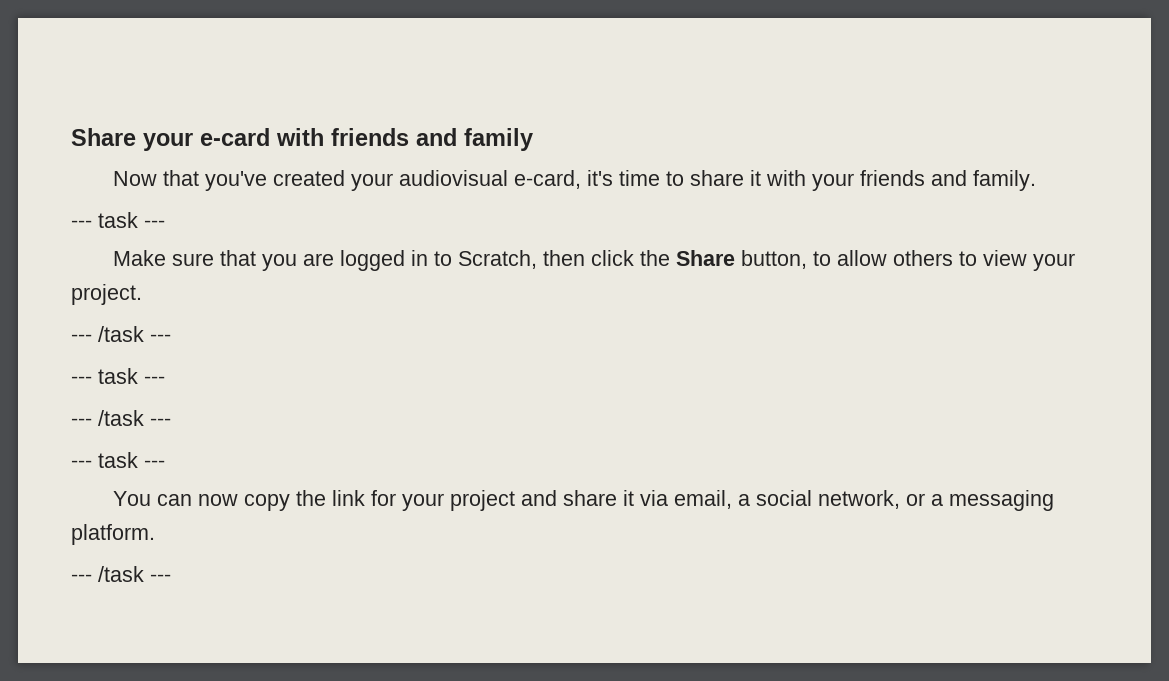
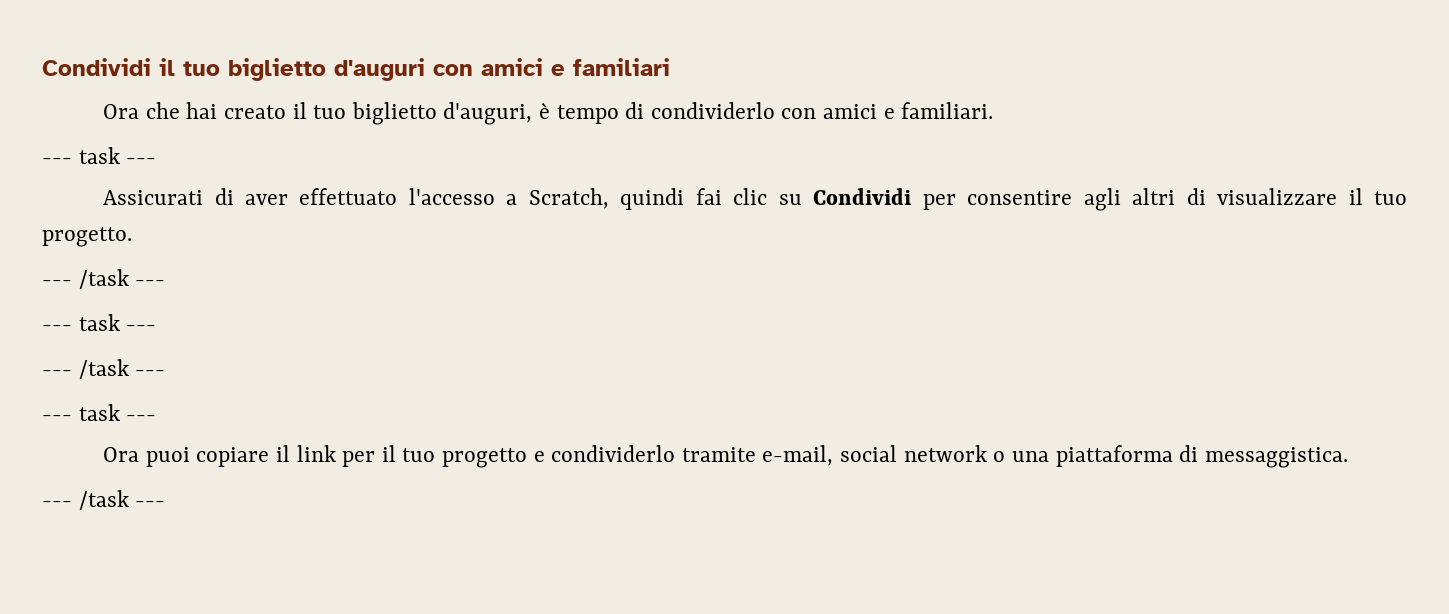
- Share your e-card with friends and family
- Now that you've created your audiovisual e-card, it's time to share it with your friends and family.
+ Condividi il tuo biglietto d'auguri con amici e familiari
+ Ora che hai creato il tuo biglietto d'auguri, è tempo di condividerlo con amici e familiari.
  --- task ---
- Make sure that you are logged in to Scratch, then click the Share button, to allow others to view your project.
+ Assicurati di aver effettuato l'accesso a Scratch, quindi fai clic su Condividi per consentire agli altri di visualizzare il tuo progetto.
- You can now copy the link for your project and share it via email, a social network, or a messaging platform.
+ Ora puoi copiare il link per il tuo progetto e condividerlo tramite e-mail, social network o una piattaforma di messaggistica.

